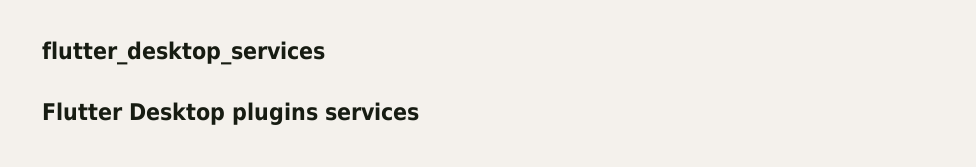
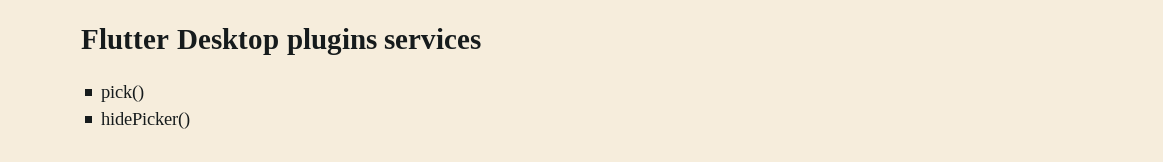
- flutter_desktop_services
+ pick()
+ hidePicker()

